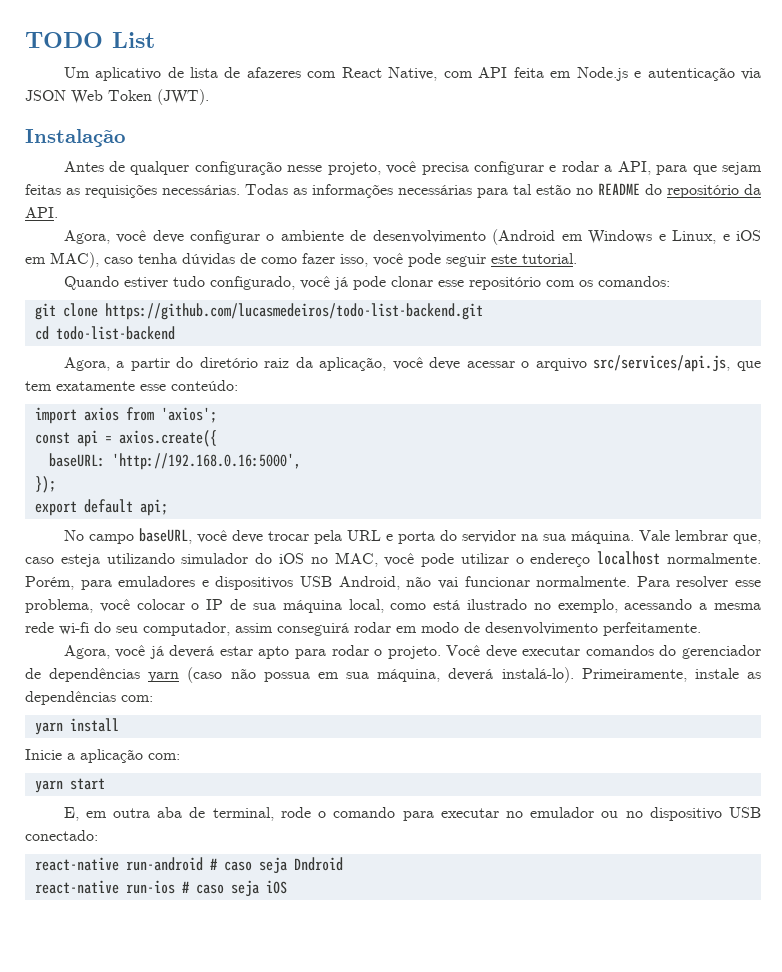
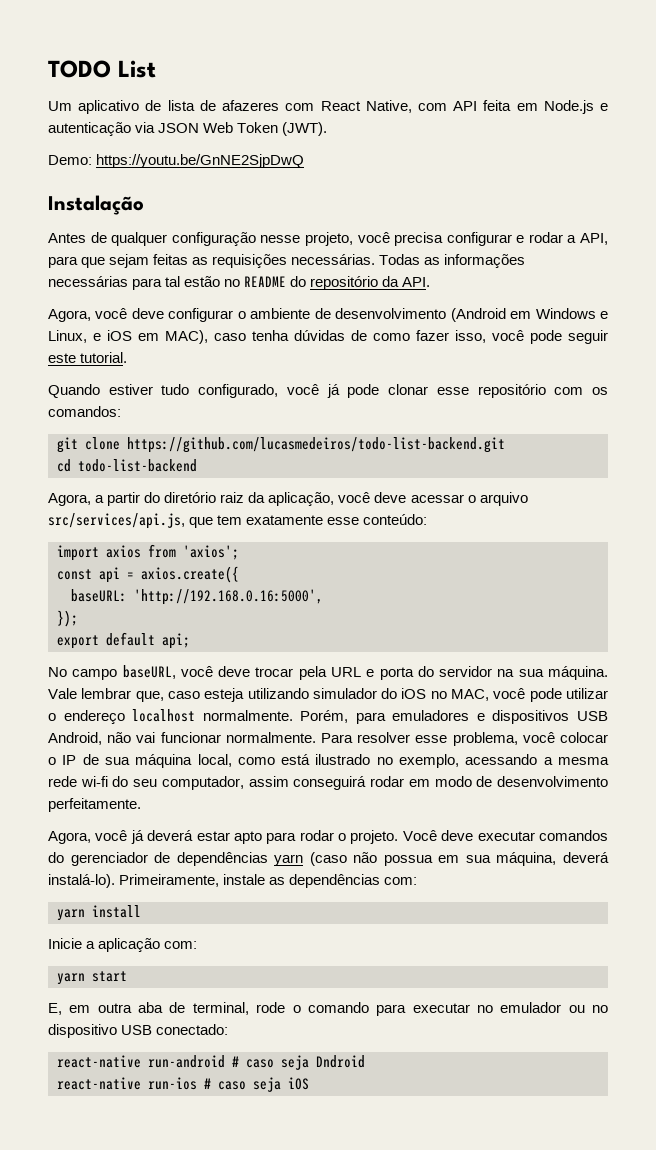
+ Demo: https://youtu.be/GnNE2SjpDwQ

